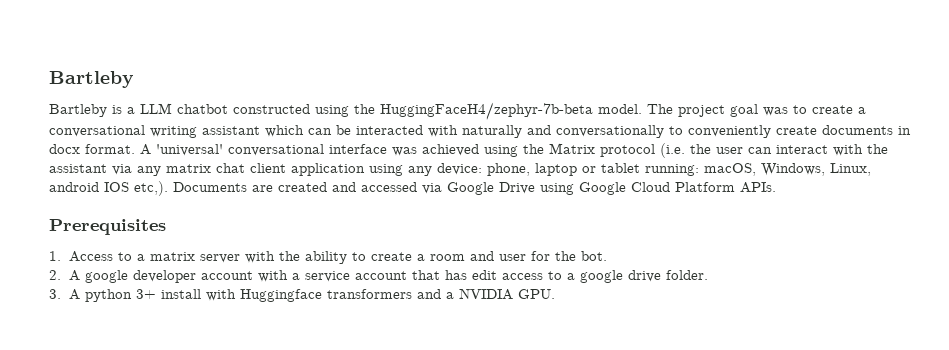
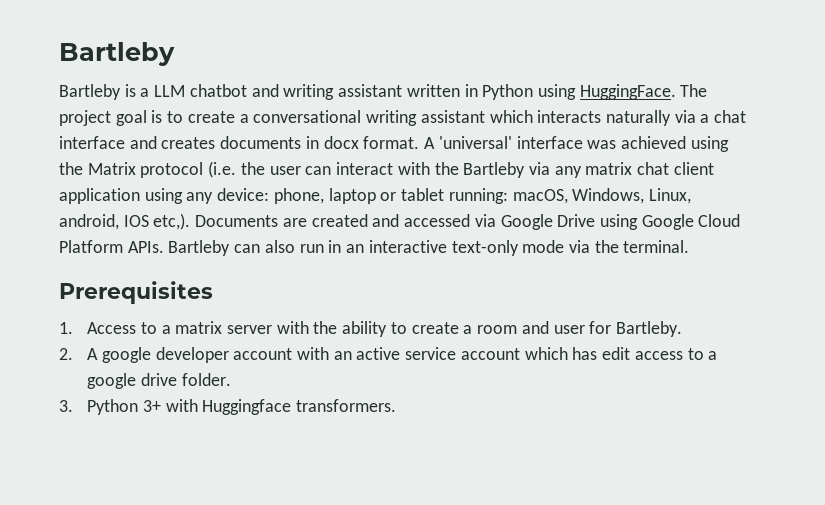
- Bartleby is a LLM chatbot constructed using the HuggingFaceH4/zephyr-7b-beta model.
+ Bartleby is a LLM chatbot and writing assistant written in Python using HuggingFace.
- The project goal was to create a conversational writing assistant which can be interacted with naturally and conversationally to conveniently create documents in docx format.
+ The project goal is to create a conversational writing assistant which interacts naturally via a chat interface and creates documents in docx format.
- A 'universal' conversational interface was achieved using the Matrix protocol (i.e. the user can interact with the assistant via any matrix chat client application using any device: phone, laptop or tablet running: macOS, Windows, Linux, android IOS etc,).
+ A 'universal' interface was achieved using the Matrix protocol (i.e. the user can interact with the Bartleby via any matrix chat client application using any device: phone, laptop or tablet running: macOS, Windows, Linux, android, IOS etc,).
+ Bartleby can also run in an interactive text-only mode via the terminal.
- 1. Access to a matrix server with the ability to create a room and user for the bot.
+ 1. Access to a matrix server with the ability to create a room and user for Bartleby.
- 2. A google developer account with a service account that has edit access to a google drive folder.
+ 2. A google developer account with an active service account which has edit access to a google drive folder.
- 3. A python 3+ install with Huggingface transformers and a NVIDIA GPU.
+ 3. Python 3+ with Huggingface transformers.

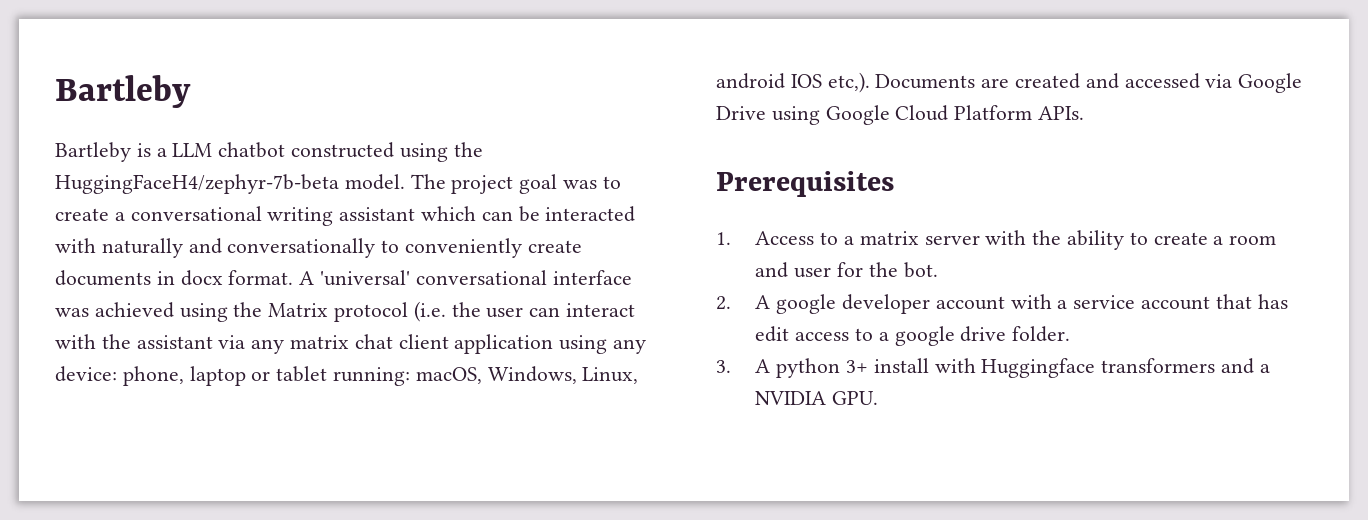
- Bartleby is a LLM chatbot and writing assistant written in Python using HuggingFace.
+ Bartleby is a LLM chatbot constructed using the HuggingFaceH4/zephyr-7b-beta model.
- The project goal is to create a conversational writing assistant which interacts naturally via a chat interface and creates documents in docx format.
+ The project goal was to create a conversational writing assistant which can be interacted with naturally and conversationally to conveniently create documents in docx format.
- A 'universal' interface was achieved using the Matrix protocol (i.e. the user can interact with the Bartleby via any matrix chat client application using any device: phone, laptop or tablet running: macOS, Windows, Linux, android, IOS etc,).
+ A 'universal' conversational interface was achieved using the Matrix protocol (i.e. the user can interact with the assistant via any matrix chat client application using any device: phone, laptop or tablet running: macOS, Windows, Linux, android IOS etc,).
- Bartleby can also run in an interactive text-only mode via the terminal.
- 1. Access to a matrix server with the ability to create a room and user for Bartleby.
+ 1. Access to a matrix server with the ability to create a room and user for the bot.
- 2. A google developer account with an active service account which has edit access to a google drive folder.
+ 2. A google developer account with a service account that has edit access to a google drive folder.
- 3. Python 3+ with Huggingface transformers.
+ 3. A python 3+ install with Huggingface transformers and a NVIDIA GPU.

